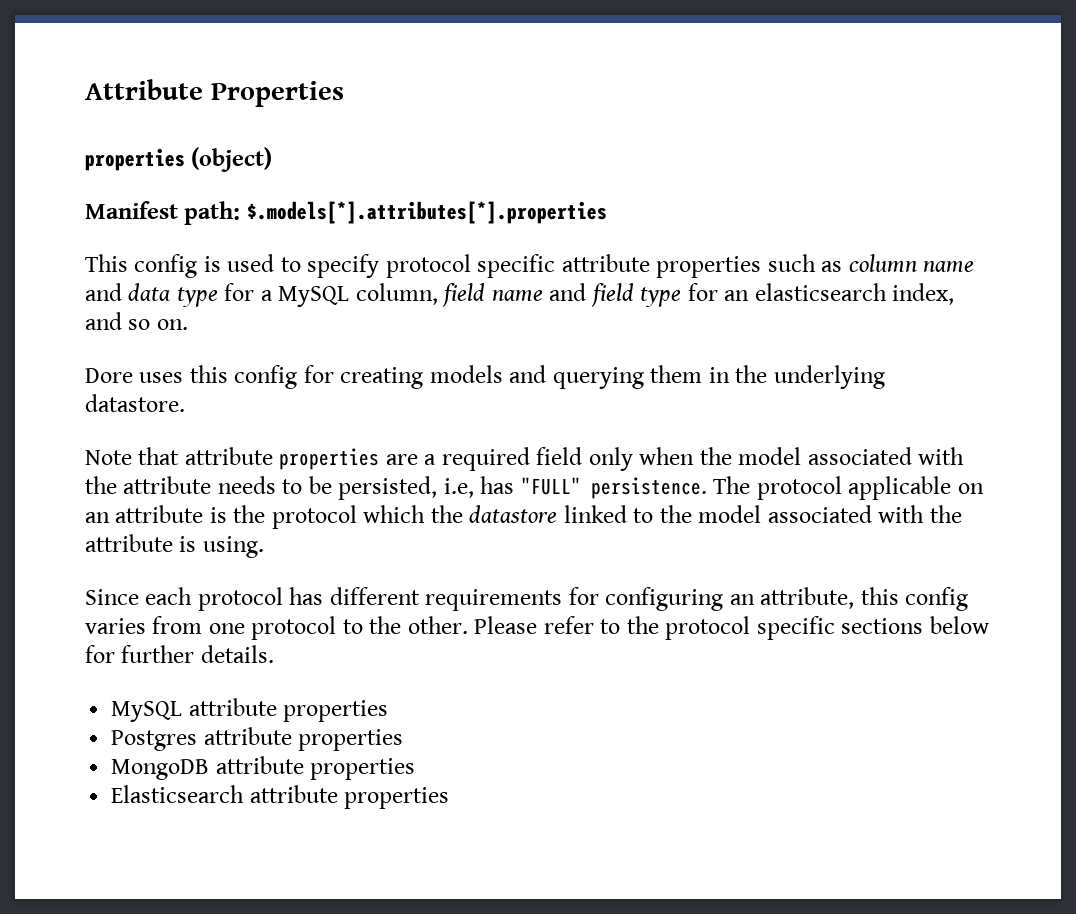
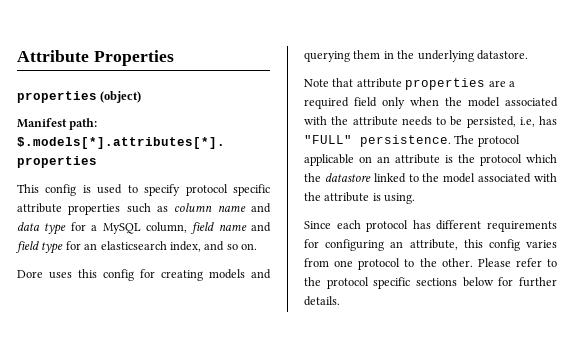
- MySQL attribute properties
- Postgres attribute properties
- MongoDB attribute properties
- Elasticsearch attribute properties

